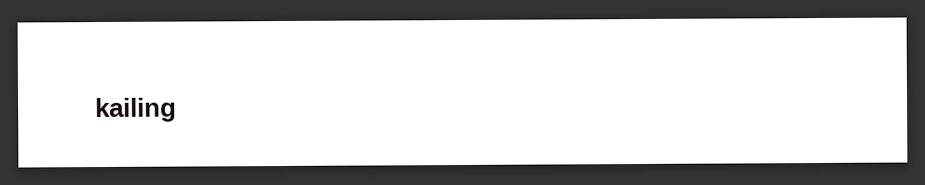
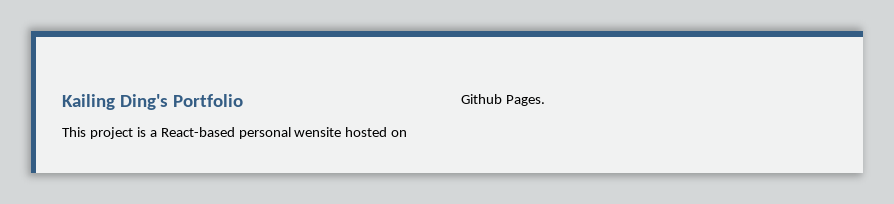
- kailing
+ Kailing Ding's Portfolio
+ This project is a React-based personal wensite hosted on Github Pages.

